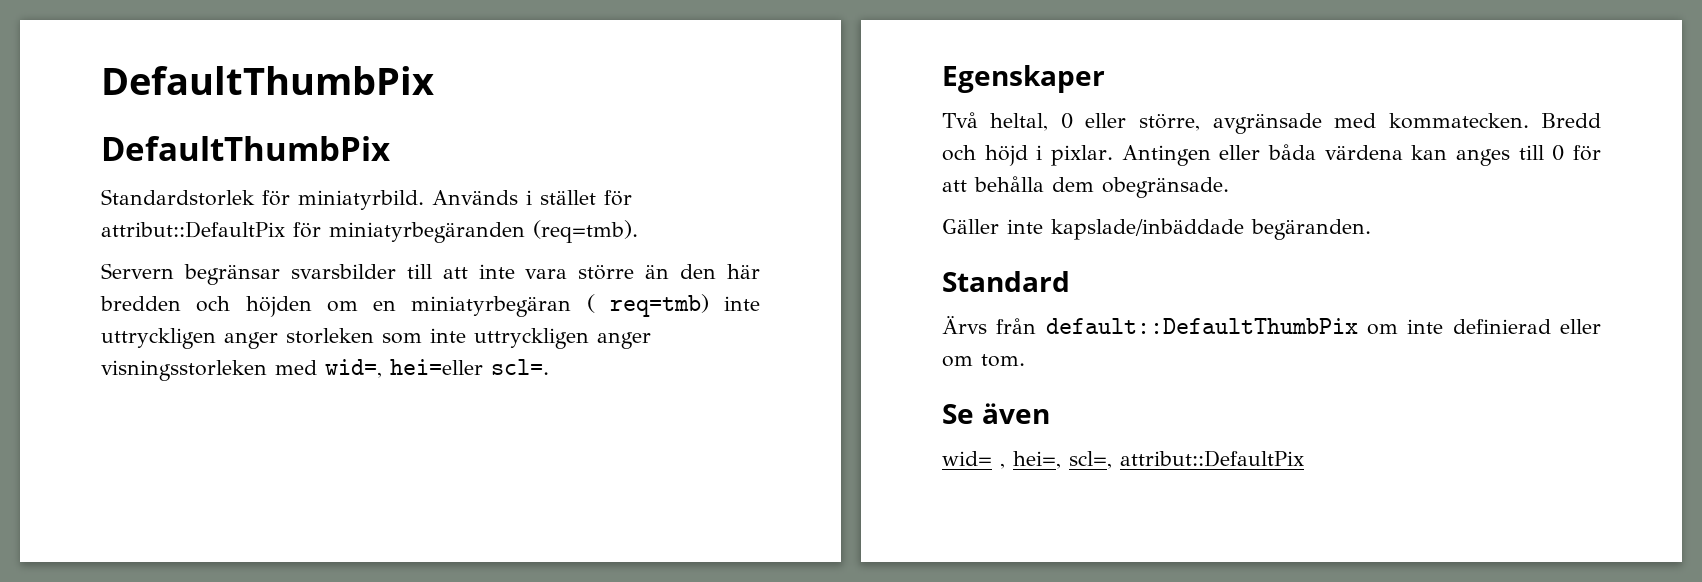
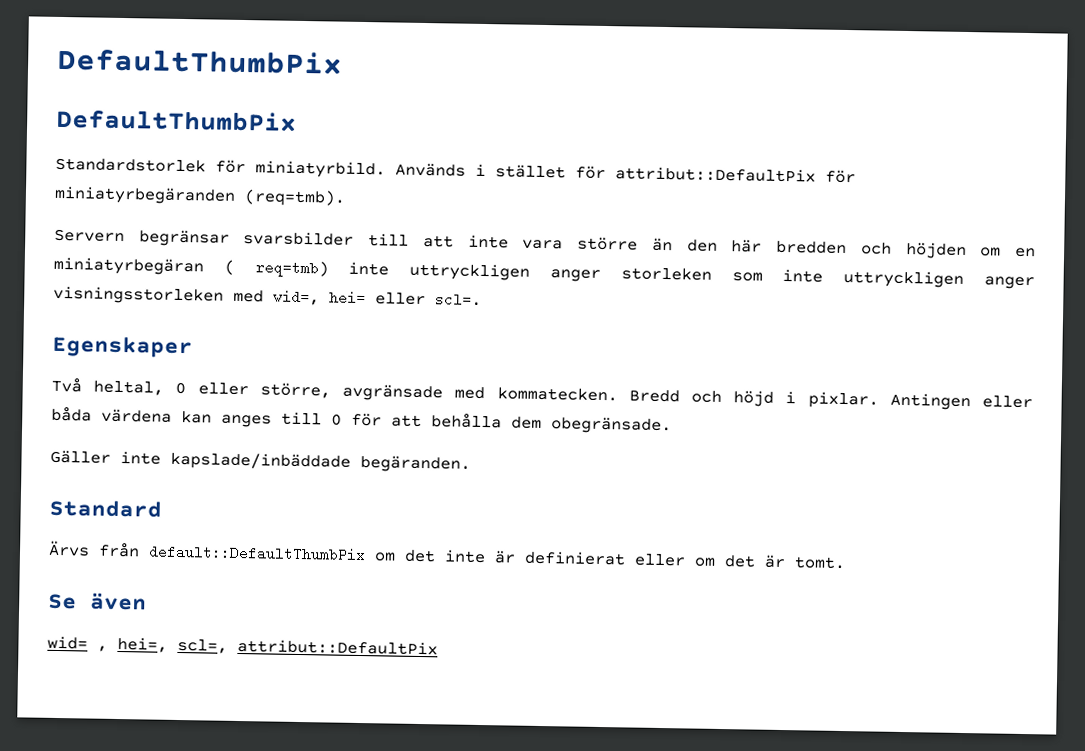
- Servern begränsar svarsbilder till att inte vara större än den här bredden och höjden om en miniatyrbegäran ( req=tmb) inte uttryckligen anger storleken som inte uttryckligen anger visningsstorleken med wid=, hei=eller scl=.
+ Servern begränsar svarsbilder till att inte vara större än den här bredden och höjden om en miniatyrbegäran ( req=tmb) inte uttryckligen anger storleken som inte uttryckligen anger visningsstorleken med wid=, hei= eller scl=.
- Ärvs från default::DefaultThumbPix om inte definierad eller om tom.
+ Ärvs från default::DefaultThumbPix om det inte är definierat eller om det är tomt.

